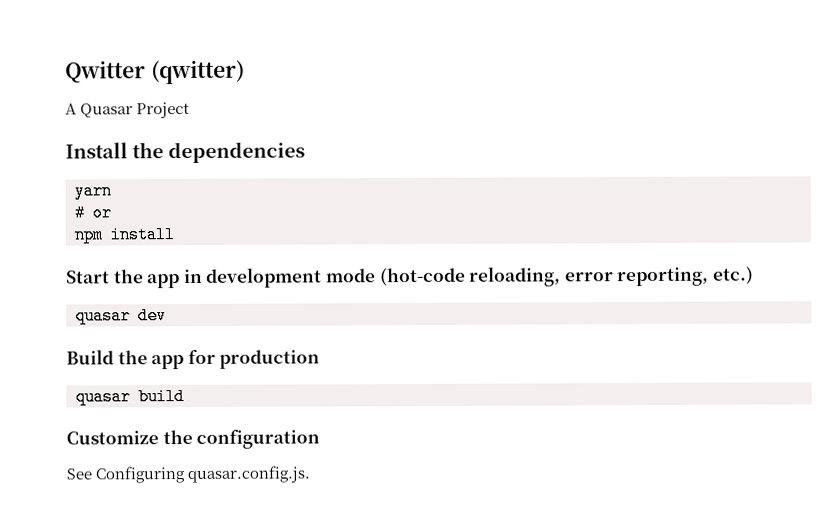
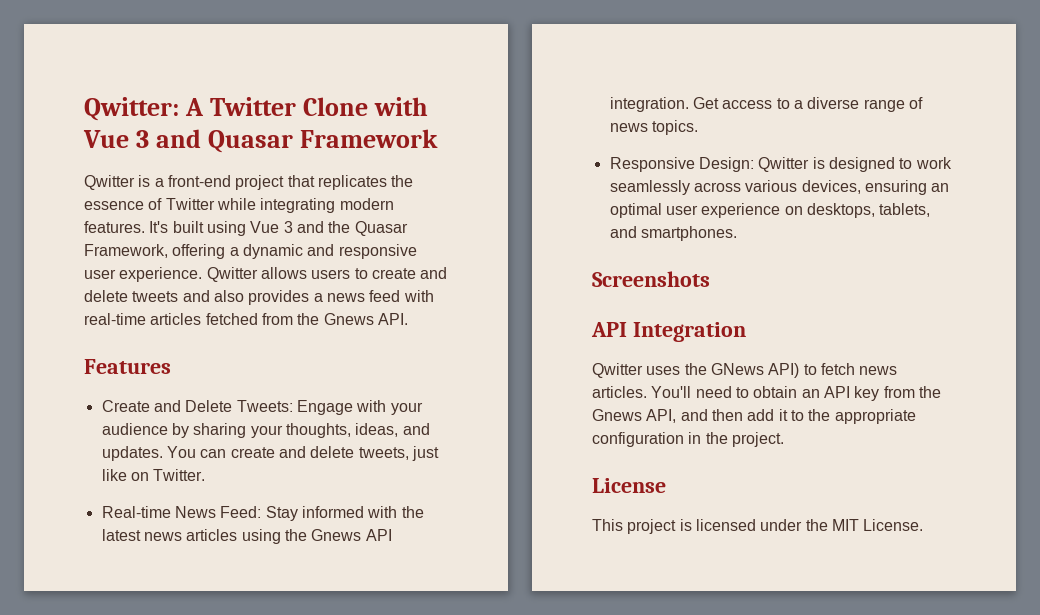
- Qwitter (qwitter)
- A Quasar Project
- Install the dependencies
- yarn
- # or
- npm install
- Start the app in development mode (hot-code reloading, error reporting, etc.)
- quasar dev
- Build the app for production
- quasar build
- Customize the configuration
- See Configuring quasar.config.js.
+ Qwitter: A Twitter Clone with Vue 3 and Quasar Framework
+ Qwitter is a front-end project that replicates the essence of Twitter while integrating modern features. It's built using Vue 3 and the Quasar Framework, offering a dynamic and responsive user experience. Qwitter allows users to create and delete tweets and also provides a news feed with real-time articles fetched from the Gnews API.
+ Features
+ Create and Delete Tweets: Engage with your audience by sharing your thoughts, ideas, and updates. You can create and delete tweets, just like on Twitter.
+ Real-time News Feed: Stay informed with the latest news articles using the Gnews API integration. Get access to a diverse range of news topics.
+ Responsive Design: Qwitter is designed to work seamlessly across various devices, ensuring an optimal user experience on desktops, tablets, and smartphones.
+ Screenshots
+ API Integration
+ Qwitter uses the GNews API) to fetch news articles. You'll need to obtain an API key from the Gnews API, and then add it to the appropriate configuration in the project.
+ License
+ This project is licensed under the MIT License.

